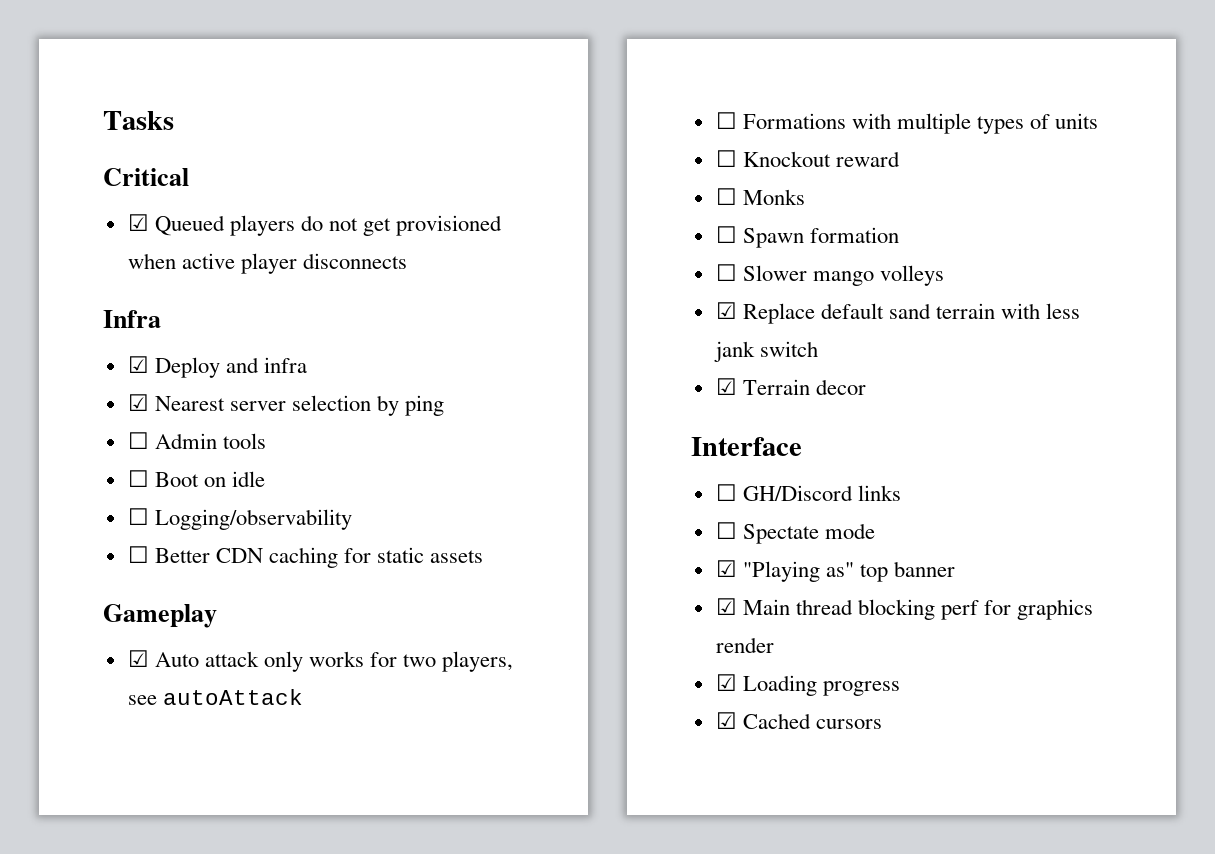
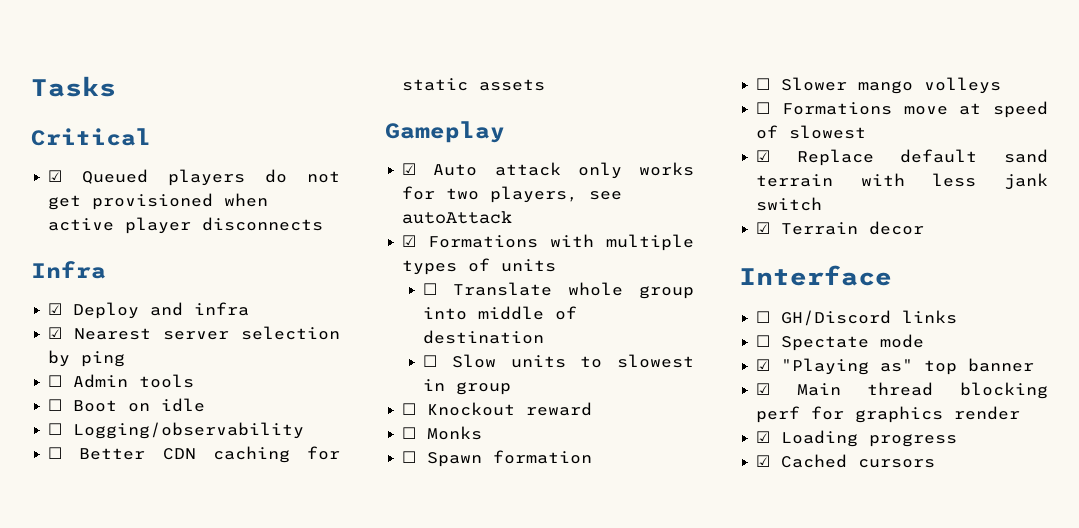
- ☐ Formations with multiple types of units
+ ☑ Formations with multiple types of units
+ ☐ Translate whole group into middle of destination
+ ☐ Slow units to slowest in group
+ ☐ Formations move at speed of slowest

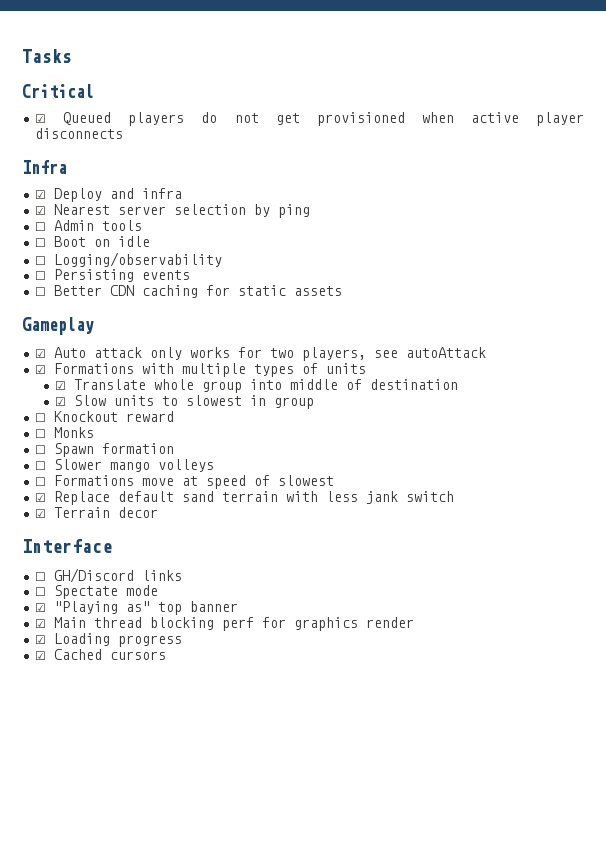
+ ☐ Persisting events
- ☐ Translate whole group into middle of destination
+ ☑ Translate whole group into middle of destination
- ☐ Slow units to slowest in group
+ ☑ Slow units to slowest in group

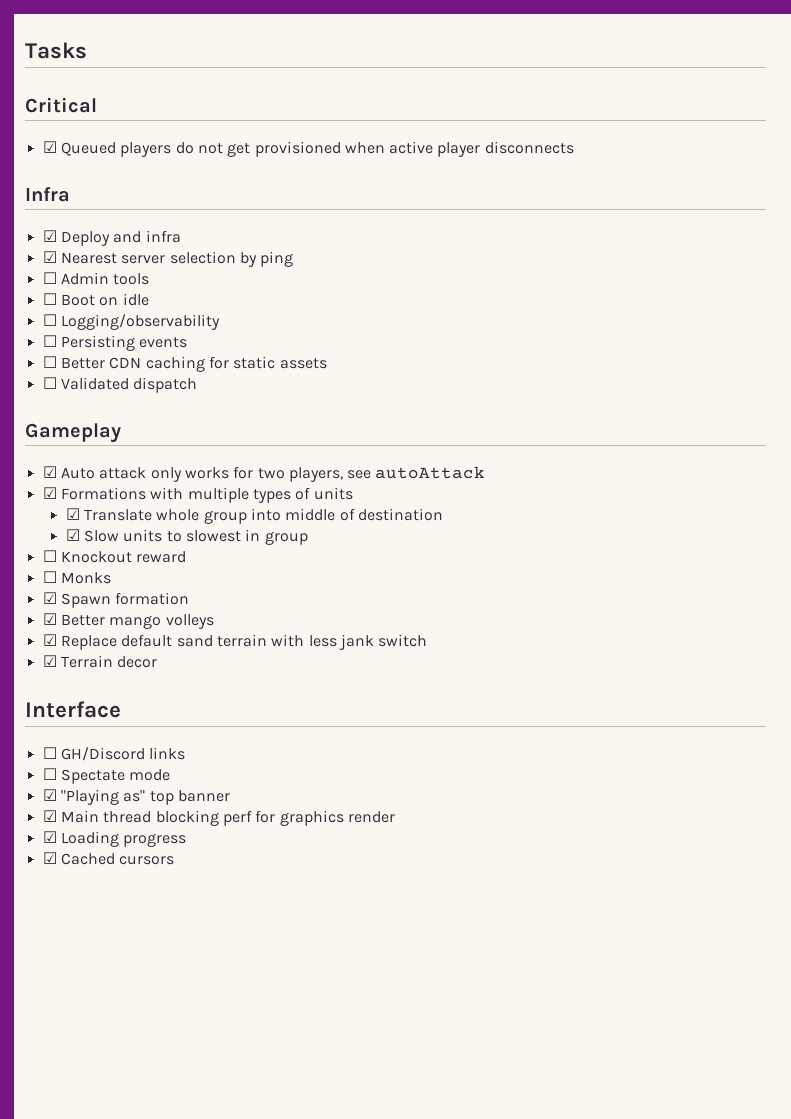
+ ☐ Validated dispatch
- ☐ Spawn formation
+ ☑ Spawn formation
- ☐ Slower mango volleys
+ ☑ Better mango volleys
- ☐ Formations move at speed of slowest

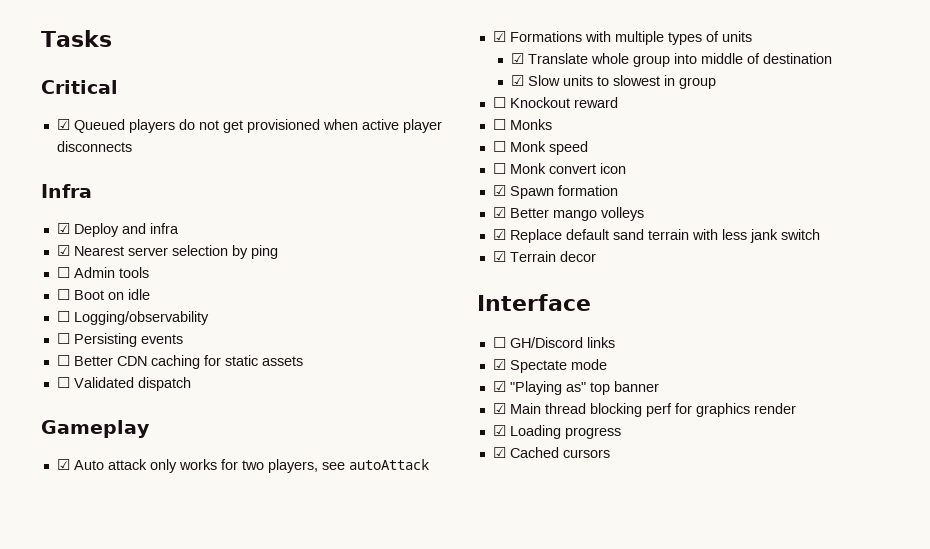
+ ☐ Monk speed
+ ☐ Monk convert icon
- ☐ Spectate mode
+ ☑ Spectate mode

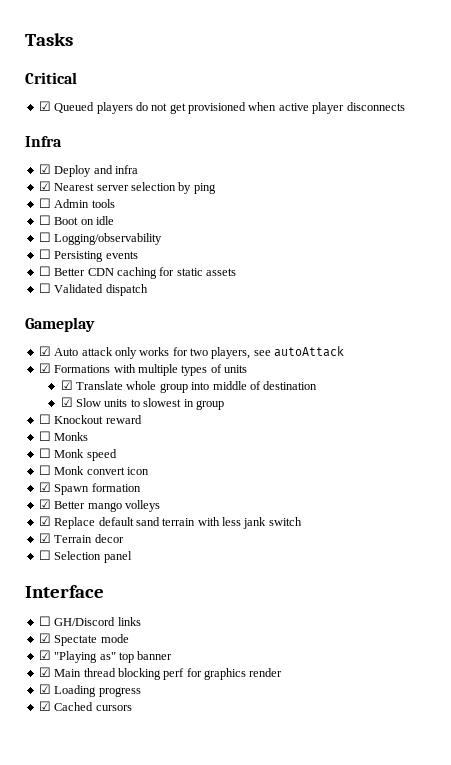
+ ☐ Selection panel

